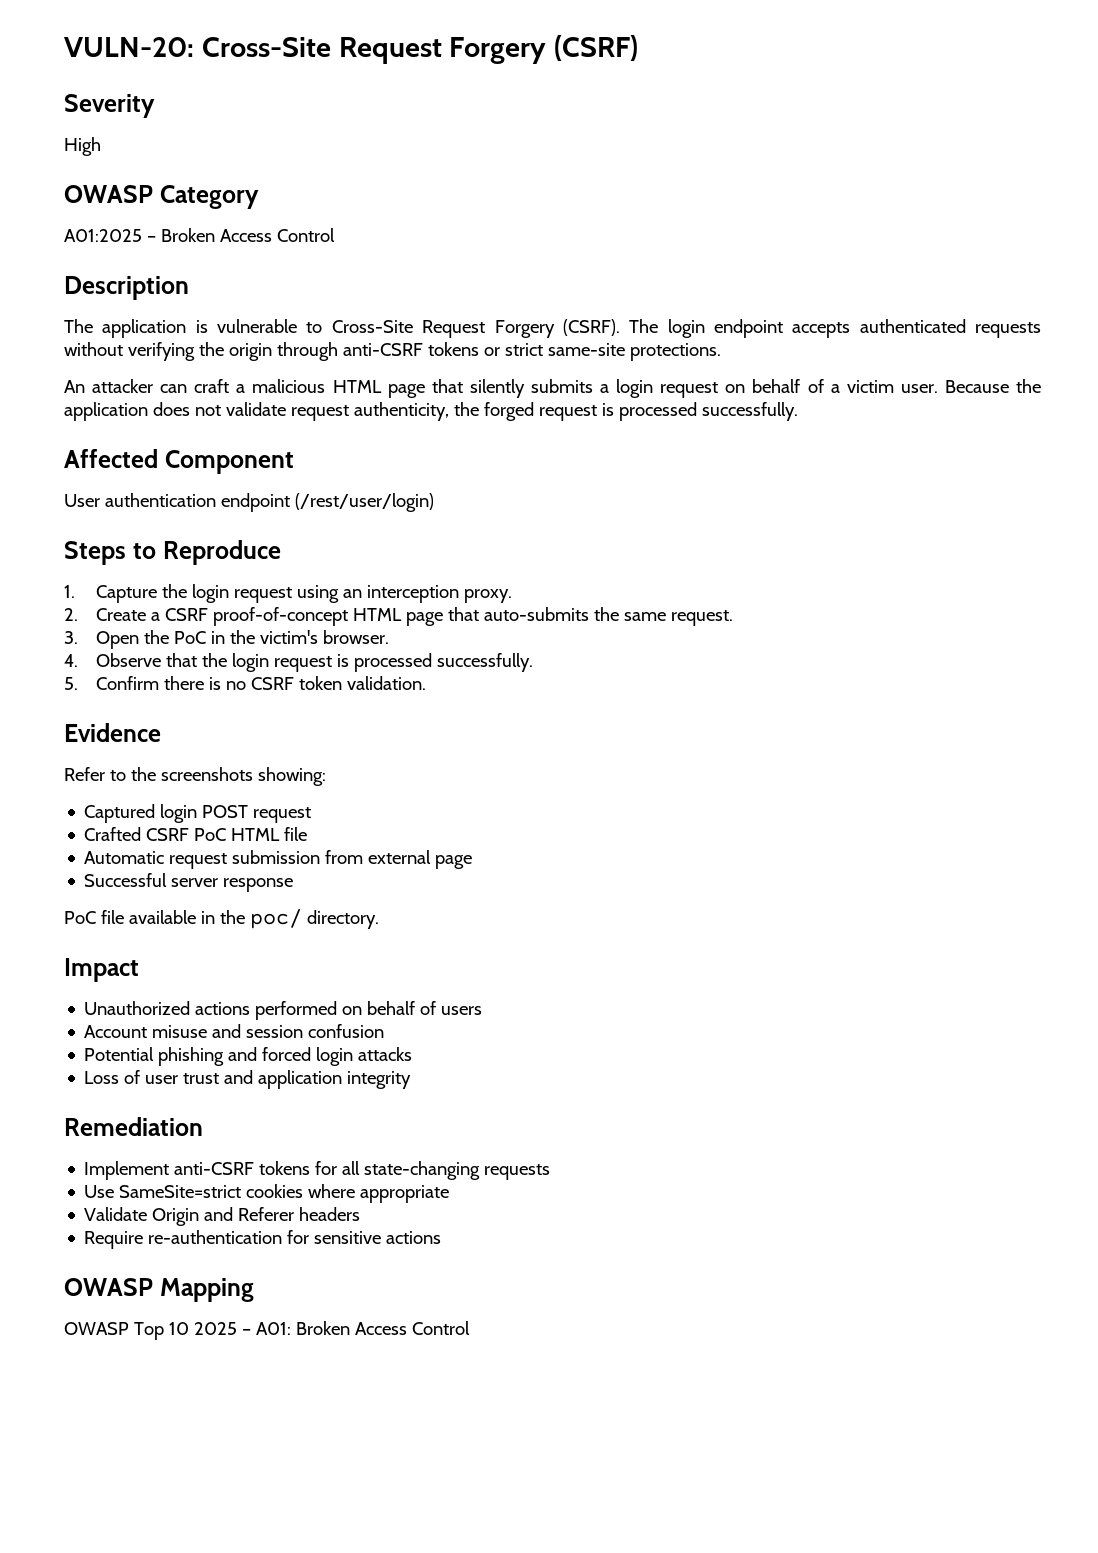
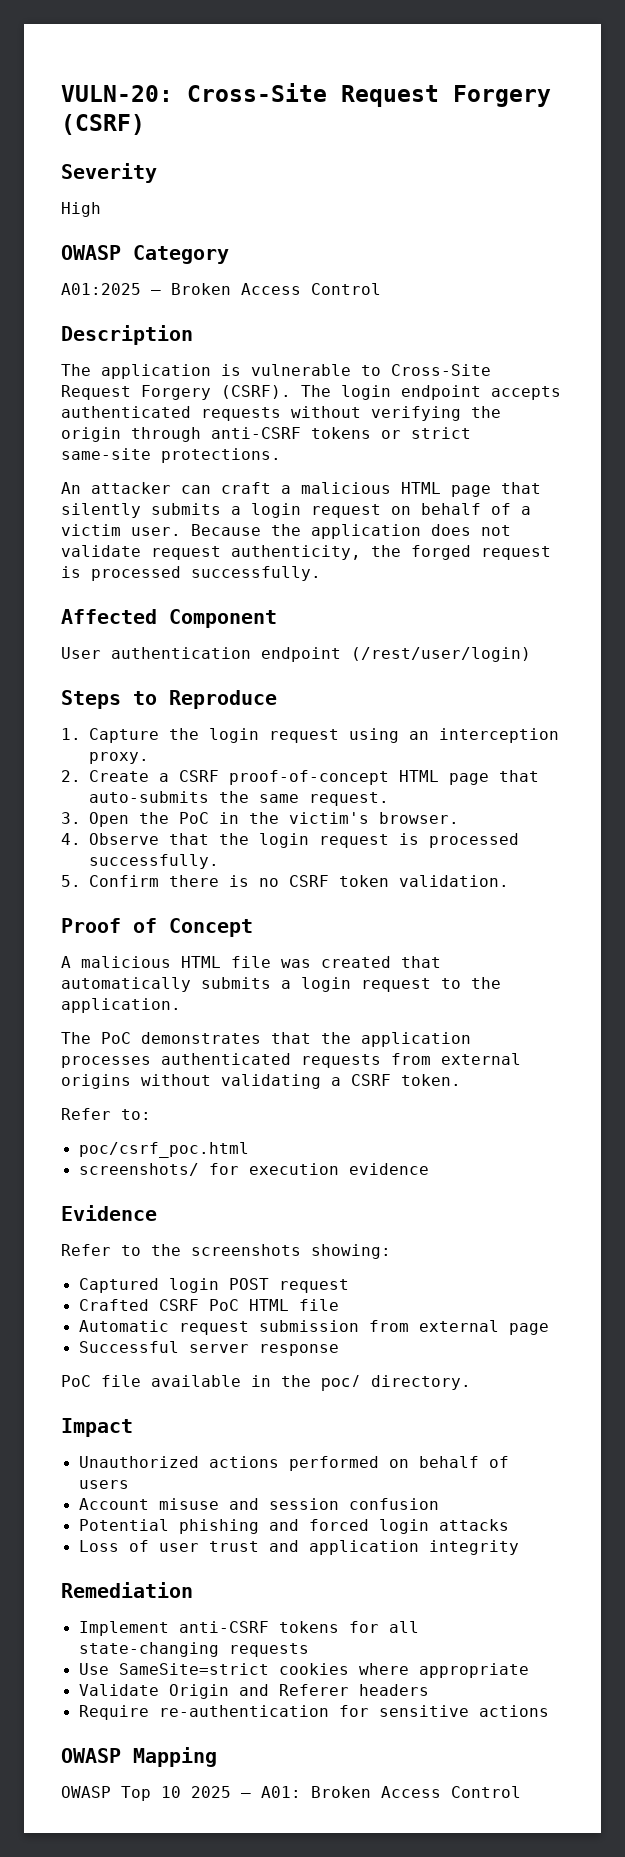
+ Proof of Concept
+ A malicious HTML file was created that automatically submits a login request to the application.
+ The PoC demonstrates that the application processes authenticated requests from external origins without validating a CSRF token.
+ Refer to:
+ poc/csrf_poc.html
+ screenshots/ for execution evidence

